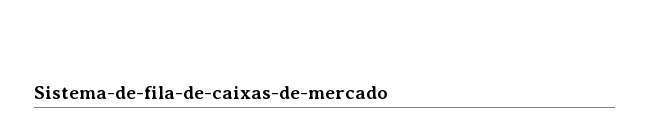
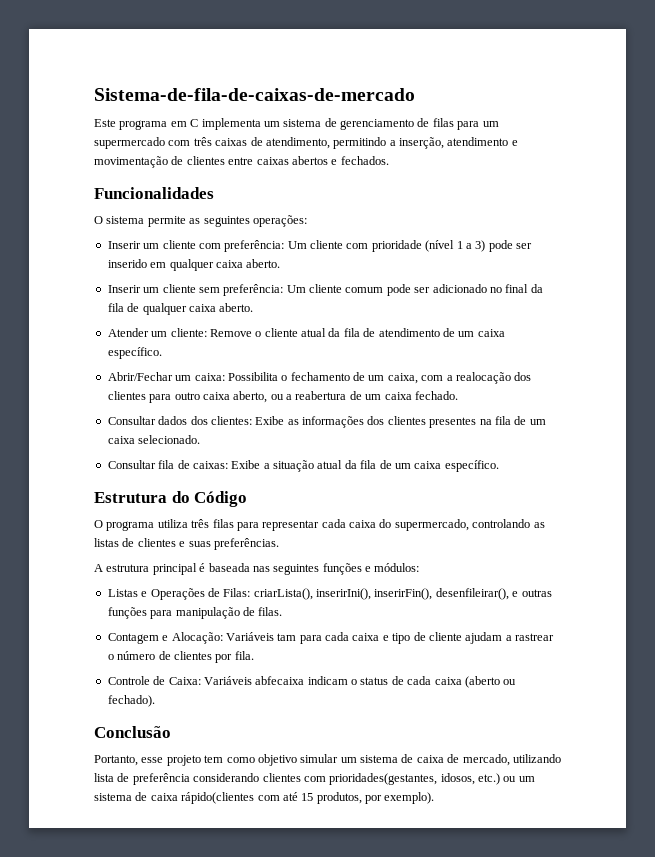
+ Este programa em C implementa um sistema de gerenciamento de filas para um supermercado com três caixas de atendimento, permitindo a inserção, atendimento e movimentação de clientes entre caixas abertos e fechados.
+ Funcionalidades
+ O sistema permite as seguintes operações:
+ Inserir um cliente com preferência: Um cliente com prioridade (nível 1 a 3) pode ser inserido em qualquer caixa aberto.
+ Inserir um cliente sem preferência: Um cliente comum pode ser adicionado no final da fila de qualquer caixa aberto.
+ Atender um cliente: Remove o cliente atual da fila de atendimento de um caixa específico.
+ Abrir/Fechar um caixa: Possibilita o fechamento de um caixa, com a realocação dos clientes para outro caixa aberto, ou a reabertura de um caixa fechado.
+ Consultar dados dos clientes: Exibe as informações dos clientes presentes na fila de um caixa selecionado.
+ Consultar fila de caixas: Exibe a situação atual da fila de um caixa específico.
+ Estrutura do Código
+ O programa utiliza três filas para representar cada caixa do supermercado, controlando as listas de clientes e suas preferências.
+ A estrutura principal é baseada nas seguintes funções e módulos:
+ Listas e Operações de Filas: criarLista(), inserirIni(), inserirFin(), desenfileirar(), e outras funções para manipulação de filas.
+ Contagem e Alocação: Variáveis tam para cada caixa e tipo de cliente ajudam a rastrear o número de clientes por fila.
+ Controle de Caixa: Variáveis abfecaixa indicam o status de cada caixa (aberto ou fechado).
+ Conclusão
+ Portanto, esse projeto tem como objetivo simular um sistema de caixa de mercado, utilizando lista de preferência considerando clientes com prioridades(gestantes, idosos, etc.) ou um sistema de caixa rápido(clientes com até 15 produtos, por exemplo).

